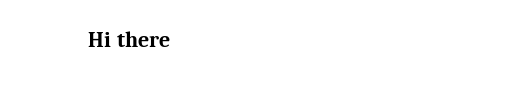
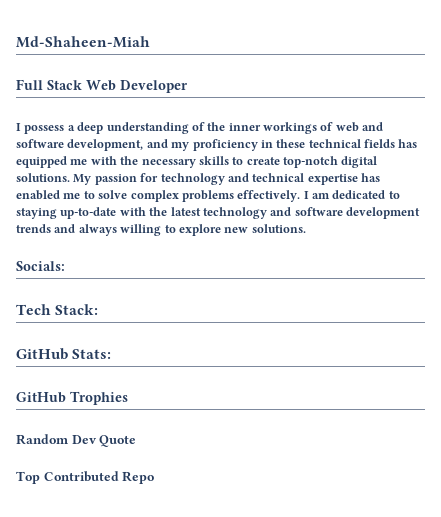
- Hi there
+ Md-Shaheen-Miah
+ Full Stack Web Developer
+ I possess a deep understanding of the inner workings of web and software development, and my proficiency in these technical fields has equipped me with the necessary skills to create top-notch digital solutions. My passion for technology and technical expertise has enabled me to solve complex problems effectively. I am dedicated to staying up-to-date with the latest technology and software development trends and always willing to explore new solutions.
+ Socials:
+ Tech Stack:
+ GitHub Stats:
+ GitHub Trophies
+ Random Dev Quote
+ Top Contributed Repo

